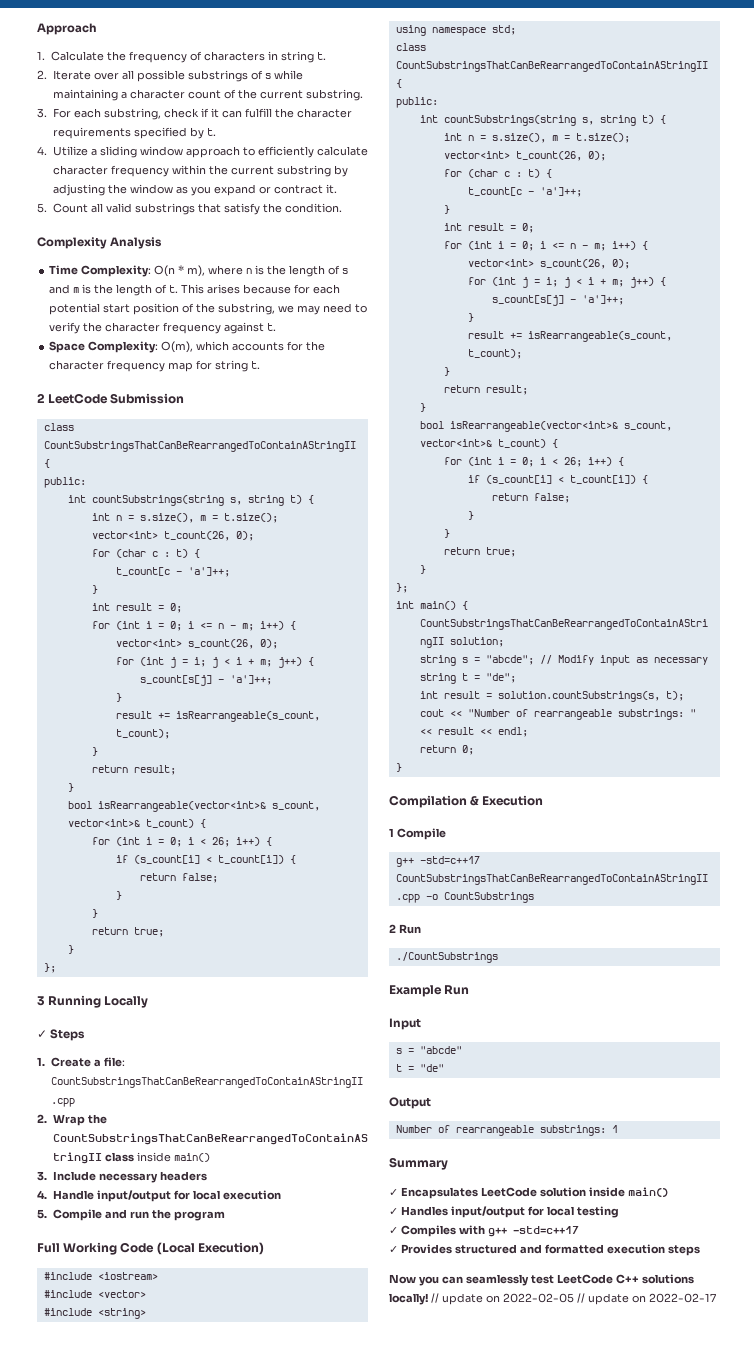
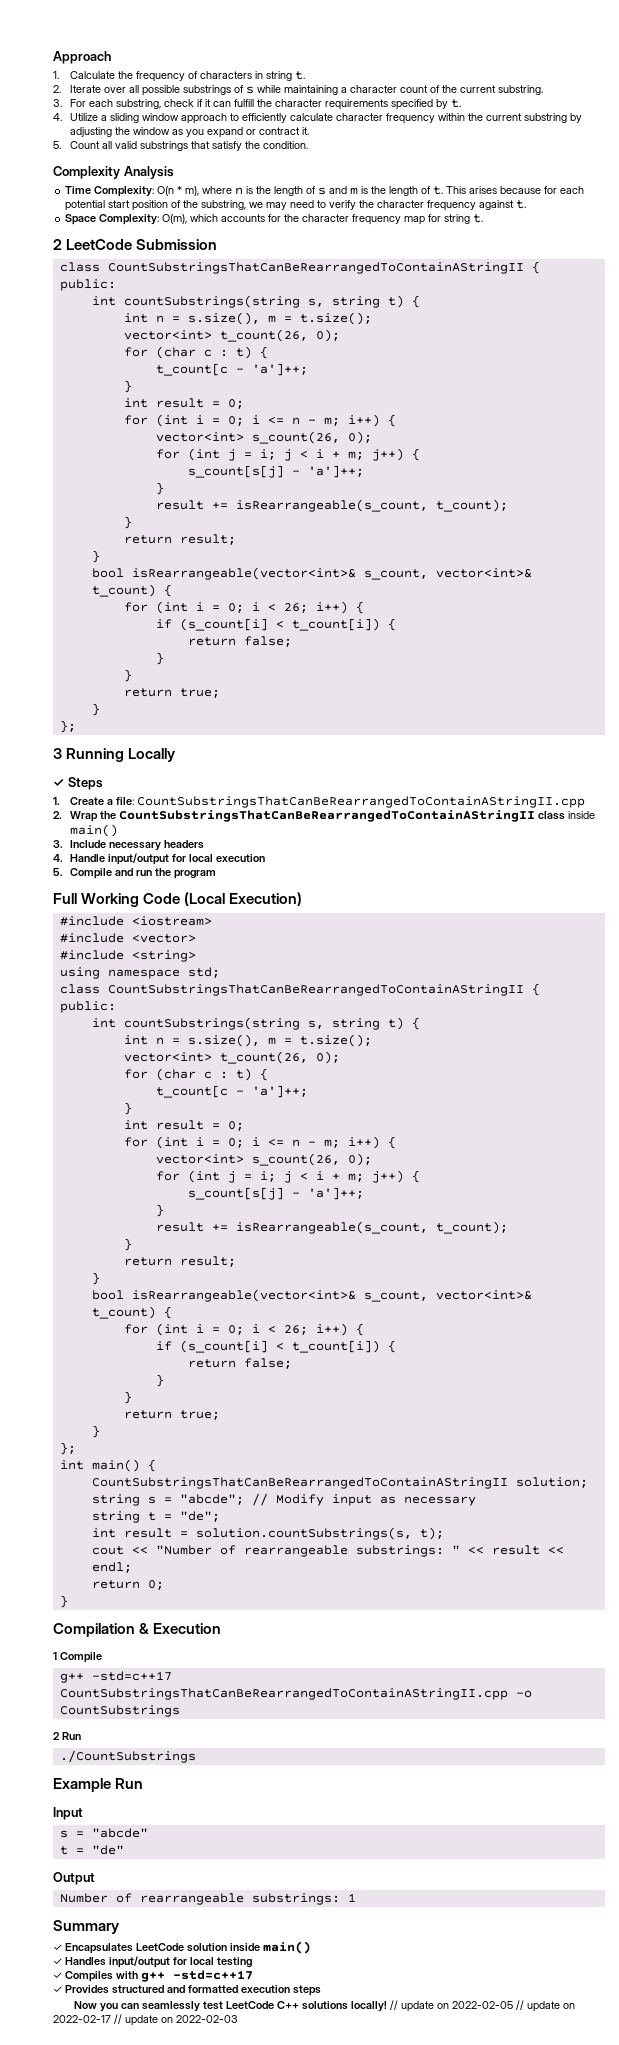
- // update on 2022-02-05 // update on 2022-02-17
+ // update on 2022-02-05 // update on 2022-02-17 // update on 2022-02-03

